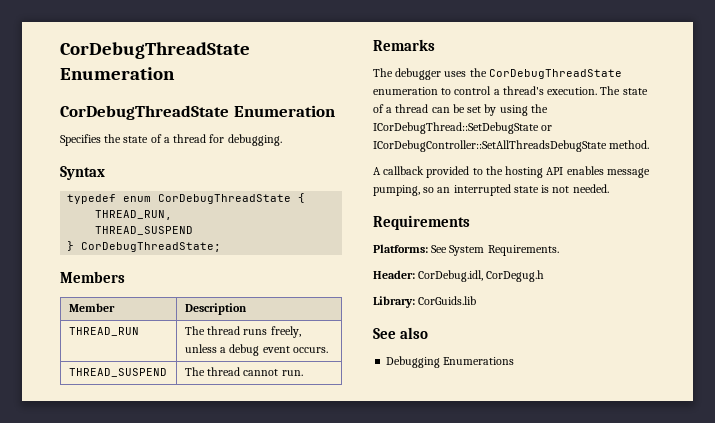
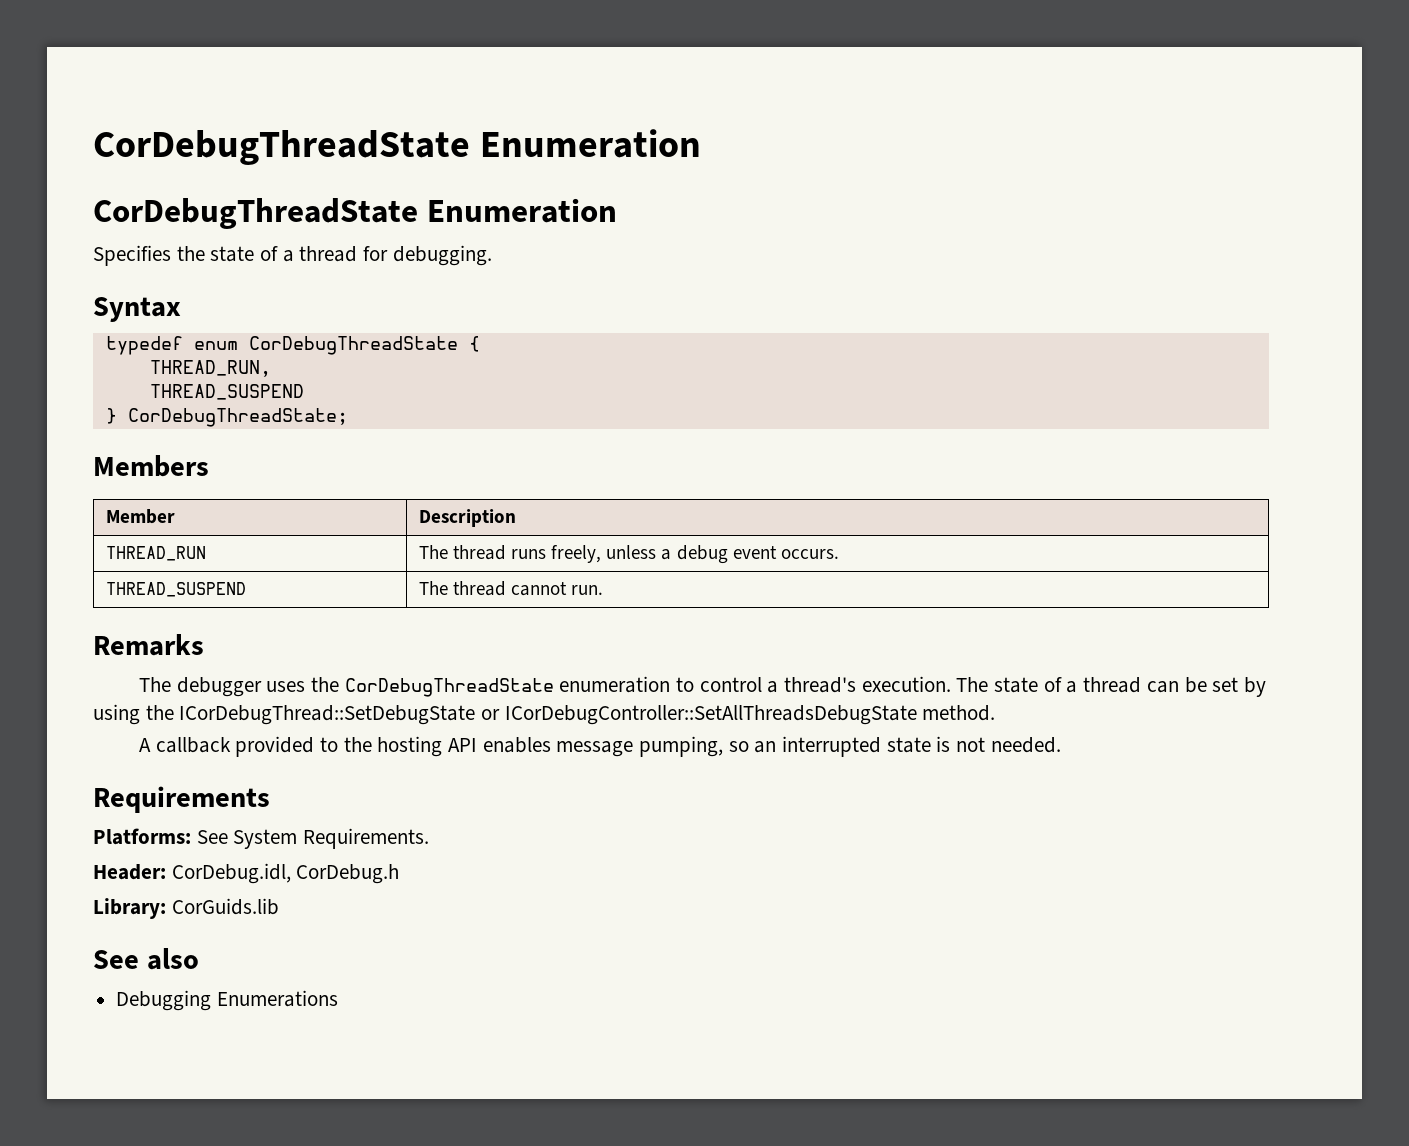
- Header: CorDebug.idl, CorDegug.h
+ Header: CorDebug.idl, CorDebug.h

